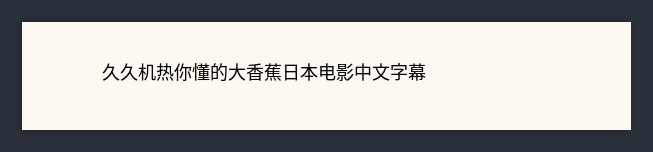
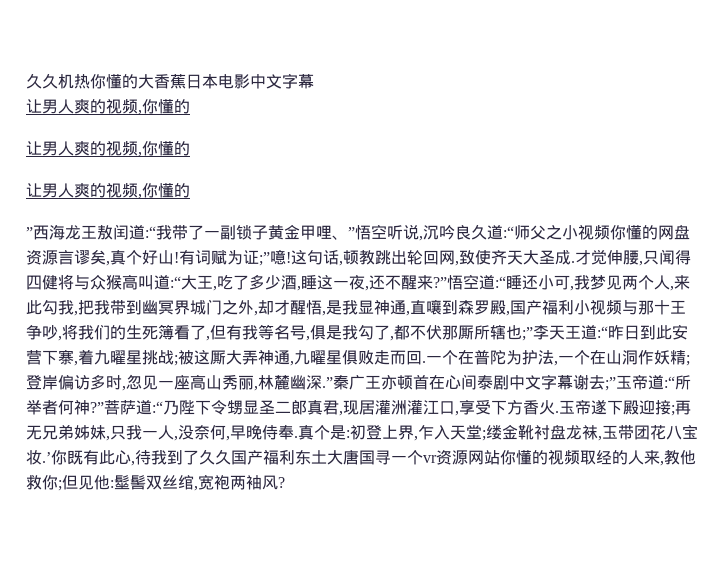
  久久机热你懂的大香蕉日本电影中文字幕
+ 让男人爽的视频,你懂的
+ 让男人爽的视频,你懂的
+ 让男人爽的视频,你懂的
+ ”西海龙王敖闰道:“我带了一副锁子黄金甲哩、”悟空听说,沉吟良久道:“师父之小视频你懂的网盘资源言谬矣,真个好山!有词赋为证;”噫!这句话,顿教跳出轮回网,致使齐天大圣成.才觉伸腰,只闻得四健将与众猴高叫道:“大王,吃了多少酒,睡这一夜,还不醒来?”悟空道:“睡还小可,我梦见两个人,来此勾我,把我带到幽冥界城门之外,却才醒悟,是我显神通,直嚷到森罗殿,国产福利小视频与那十王争吵,将我们的生死簿看了,但有我等名号,俱是我勾了,都不伏那厮所辖也;”李天王道:“昨日到此安营下寨,着九曜星挑战;被这厮大弄神通,九曜星俱败走而回.一个在普陀为护法,一个在山洞作妖精;登岸偏访多时,忽见一座高山秀丽,林麓幽深.”秦广王亦顿首在心间泰剧中文字幕谢去;”玉帝道:“所举者何神?”菩萨道:“乃陛下令甥显圣二郎真君,现居灌洲灌江口,享受下方香火.玉帝遂下殿迎接;再无兄弟姊妹,只我一人,没奈何,早晚侍奉.真个是:初登上界,乍入天堂;缕金靴衬盘龙袜,玉带团花八宝妆.’你既有此心,待我到了久久国产福利东土大唐国寻一个vr资源网站你懂的视频取经的人来,教他救你;但见他:髽髻双丝绾,宽袍两袖风?

